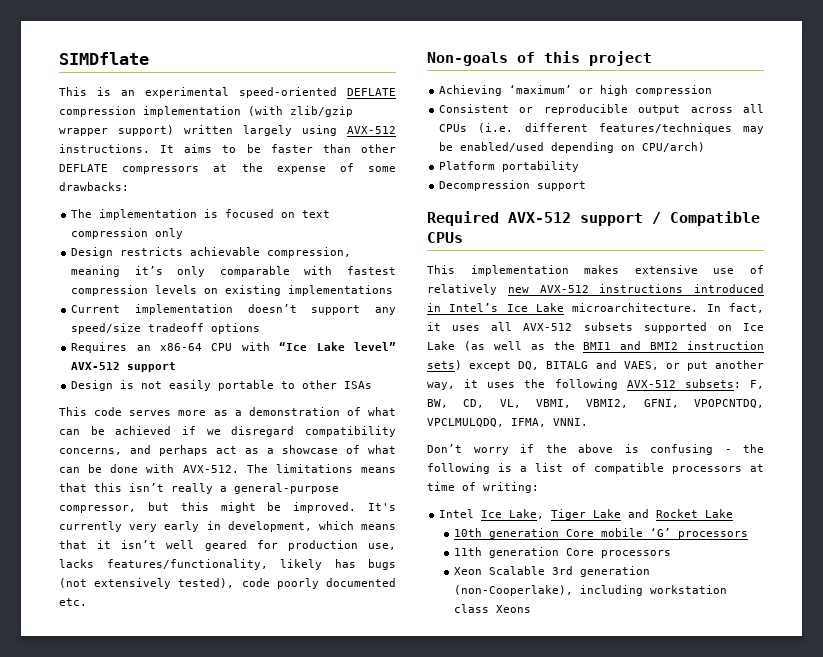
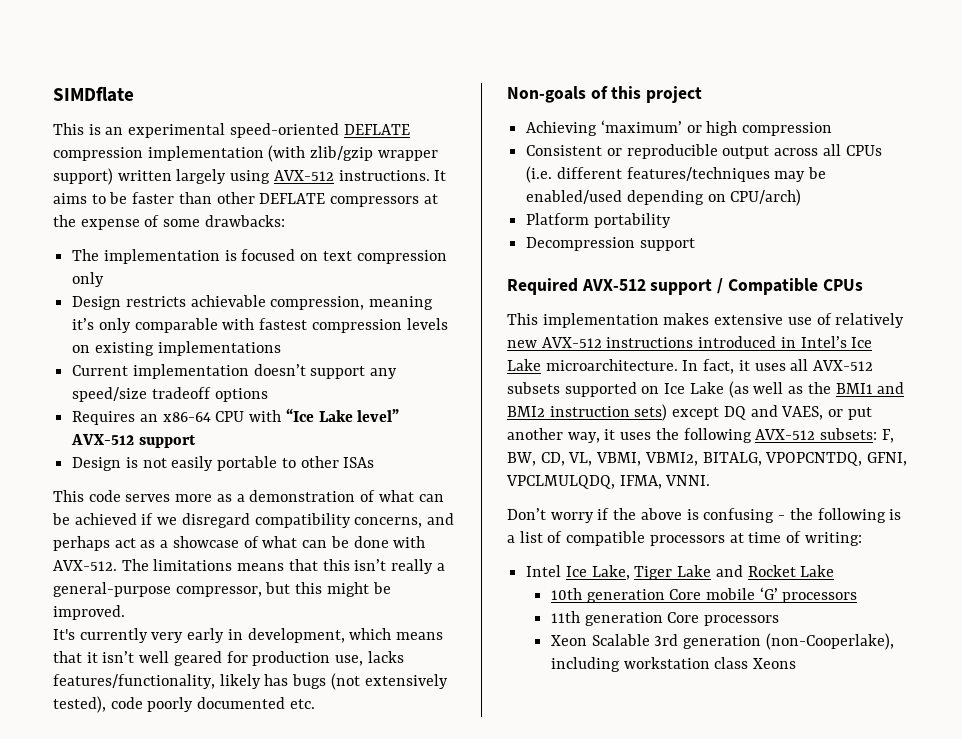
- The limitations means that this isn’t really a general-purpose compressor, but this might be improved. It's currently very early in development, which means that it isn’t well geared for production use, lacks features/functionality, likely has bugs (not extensively tested), code poorly documented etc.
+ The limitations means that this isn’t really a general-purpose compressor, but this might be improved.
+ It's currently very early in development, which means that it isn’t well geared for production use, lacks features/functionality, likely has bugs (not extensively tested), code poorly documented etc.
- In fact, it uses all AVX-512 subsets supported on Ice Lake (as well as the BMI1 and BMI2 instruction sets) except DQ, BITALG and VAES, or put another way, it uses the following AVX-512 subsets: F, BW, CD, VL, VBMI, VBMI2, GFNI, VPOPCNTDQ, VPCLMULQDQ, IFMA, VNNI.
+ In fact, it uses all AVX-512 subsets supported on Ice Lake (as well as the BMI1 and BMI2 instruction sets) except DQ and VAES, or put another way, it uses the following AVX-512 subsets: F, BW, CD, VL, VBMI, VBMI2, BITALG, VPOPCNTDQ, GFNI, VPCLMULQDQ, IFMA, VNNI.

